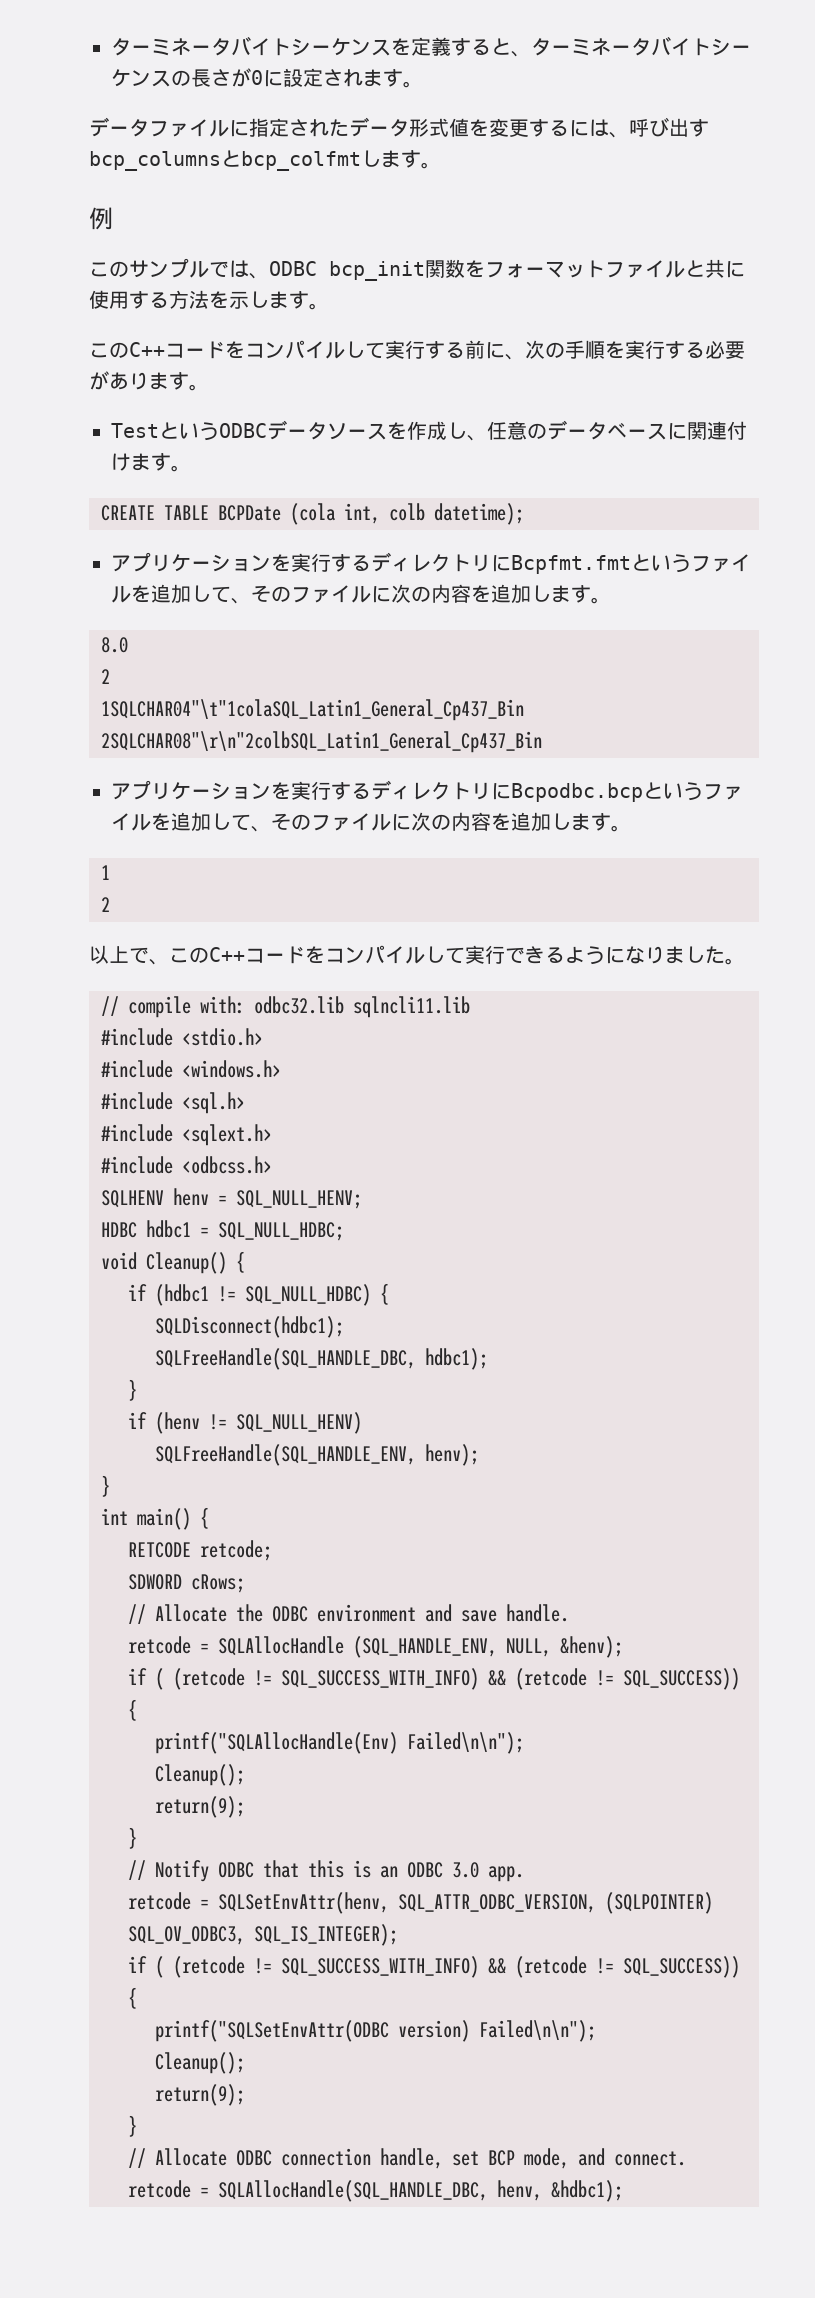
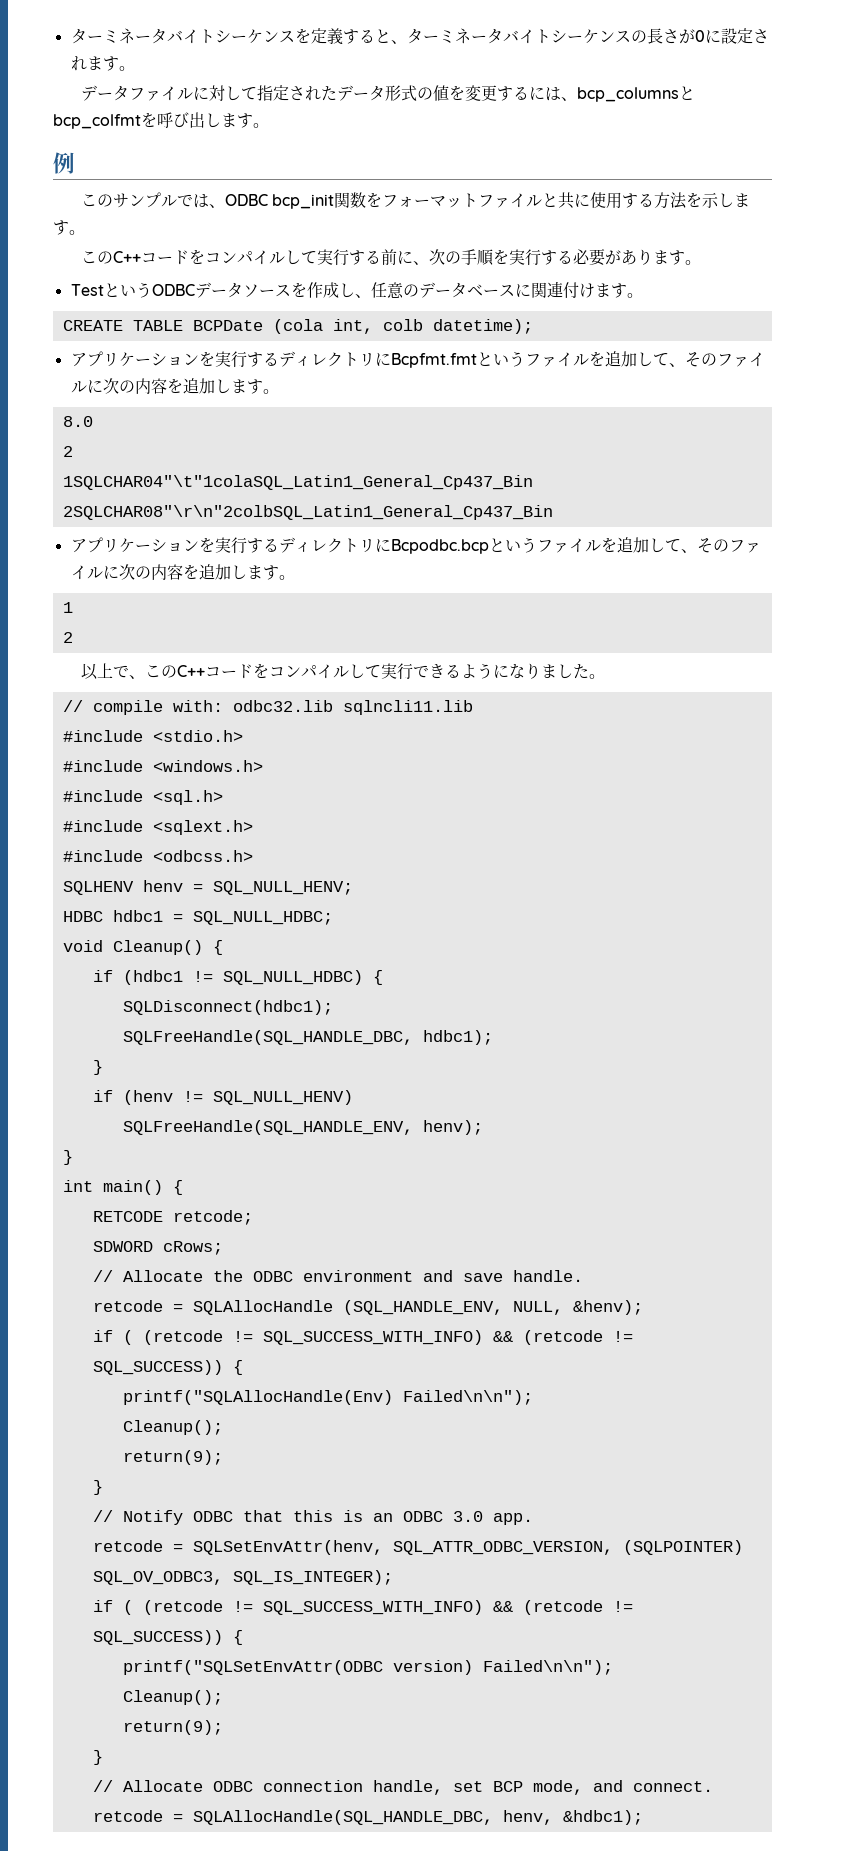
- データファイルに指定されたデータ形式値を変更するには、呼び出すbcp_columnsとbcp_colfmtします。
+ データファイルに対して指定されたデータ形式の値を変更するには、bcp_columnsとbcp_colfmtを呼び出します。

